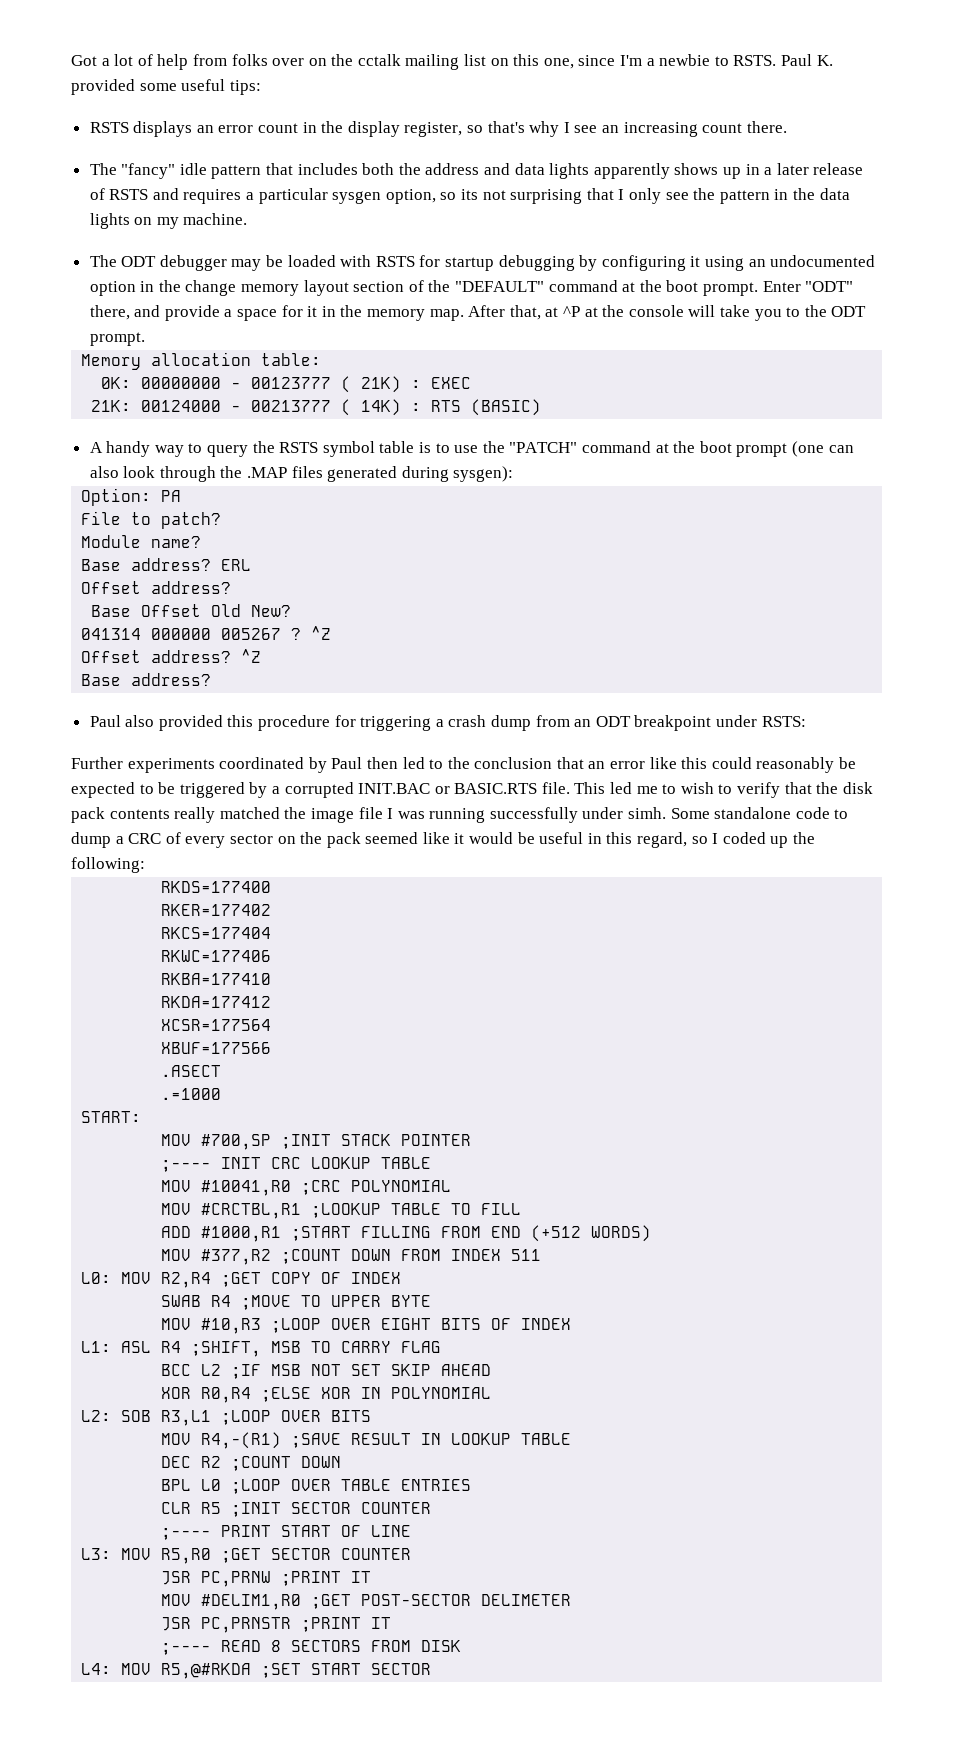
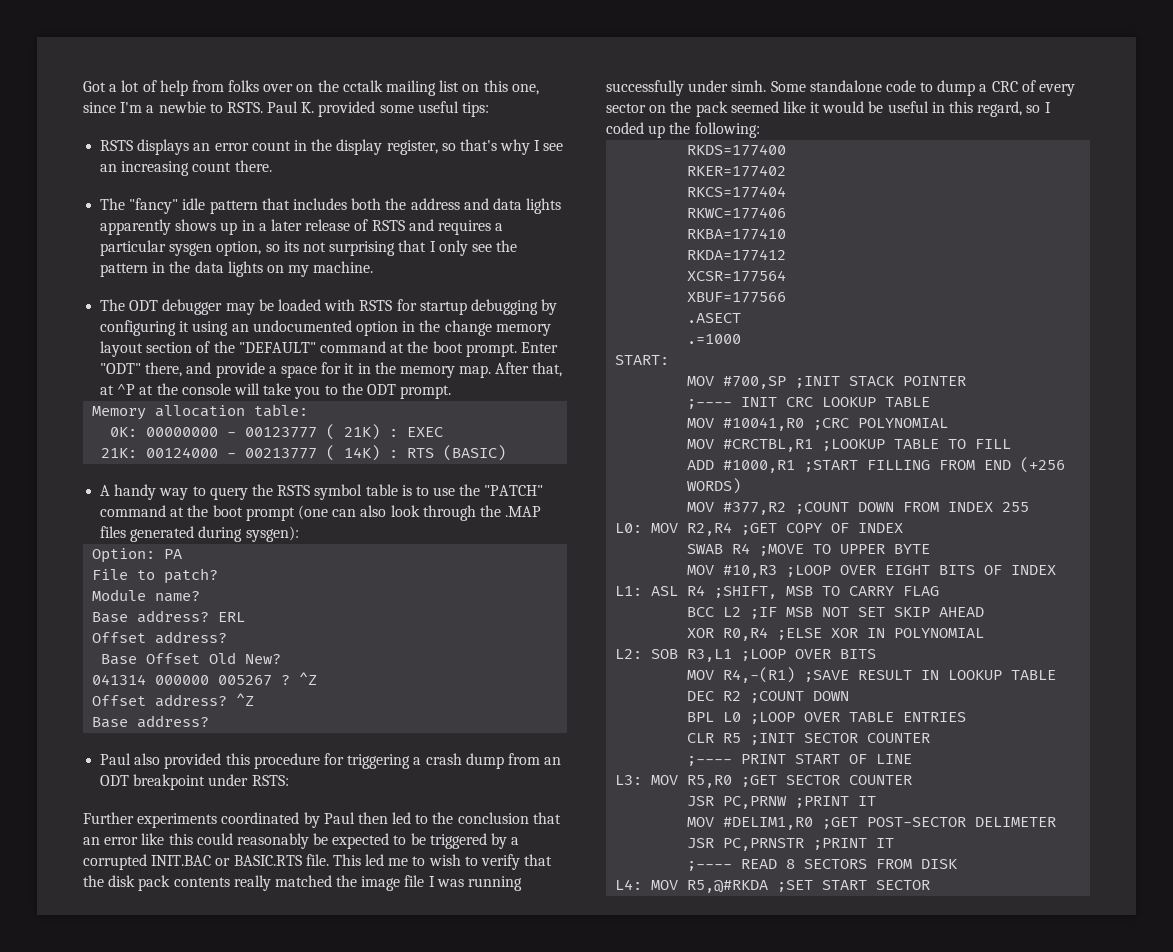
- ADD #1000,R1 ;START FILLING FROM END (+512 WORDS)
+ ADD #1000,R1 ;START FILLING FROM END (+256 WORDS)
- MOV #377,R2 ;COUNT DOWN FROM INDEX 511
+ MOV #377,R2 ;COUNT DOWN FROM INDEX 255

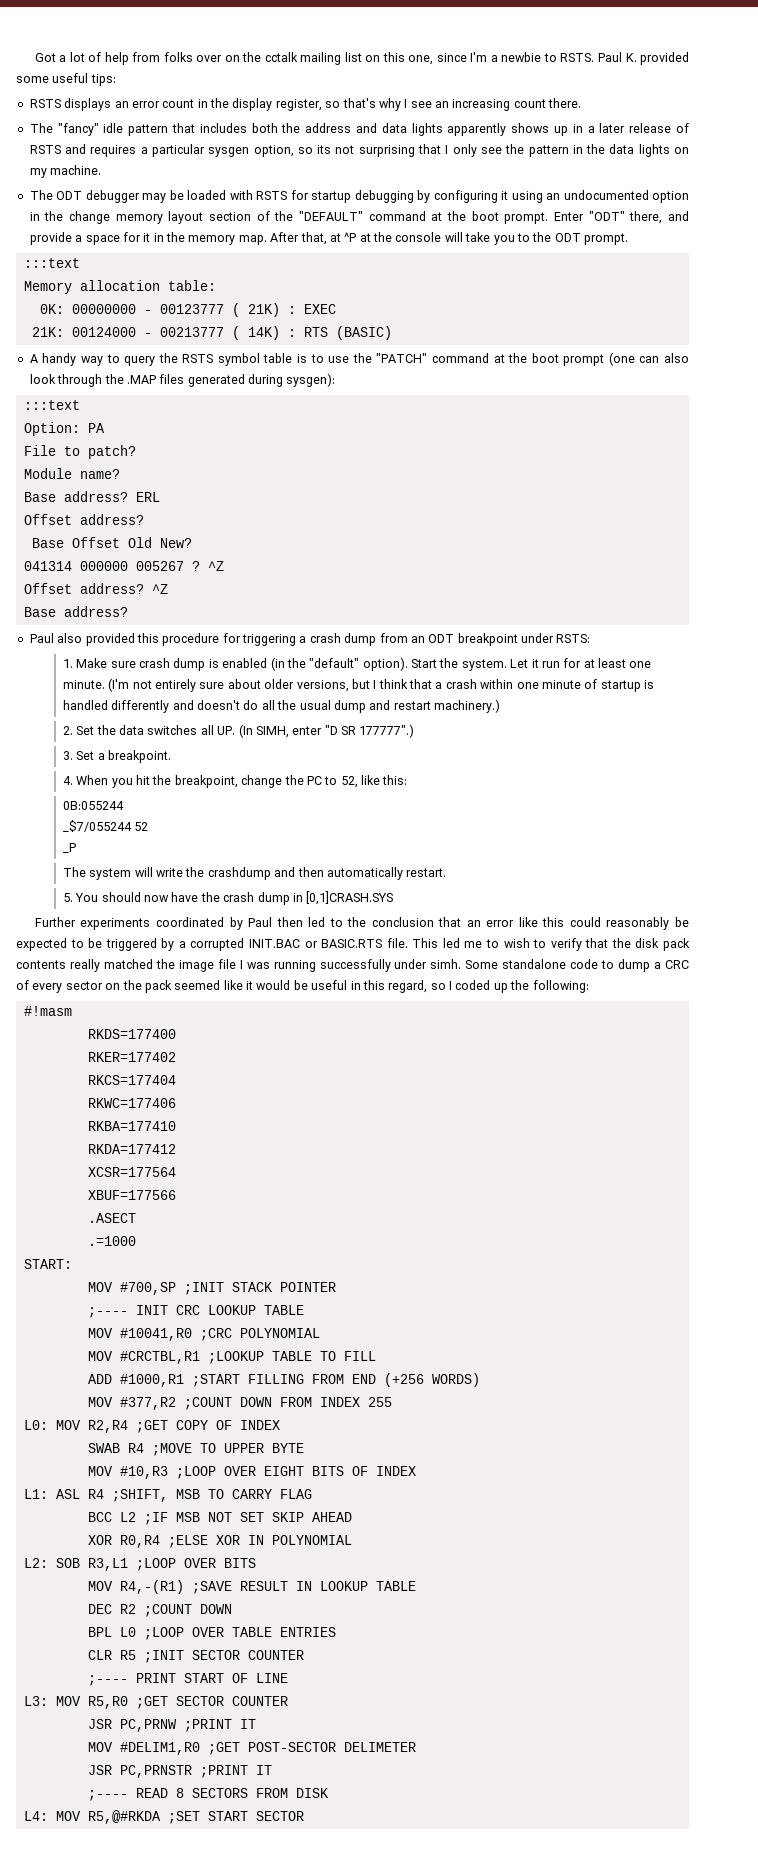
  After that, at ^P at the console will take you to the ODT prompt.
+ :::text
  A handy way to query the RSTS symbol table is to use the "PATCH" command at the boot prompt (one can also look through the .MAP files generated during sysgen):
+ :::text
+ 1. Make sure crash dump is enabled (in the "default" option). Start the system. Let it run for at least one minute. (I'm not entirely sure about older versions, but I think that a crash within one minute of startup is handled differently and doesn't do all the usual dump and restart machinery.)
+ 2. Set the data switches all UP. (In SIMH, enter "D SR 177777".)
+ 3. Set a breakpoint.
+ 4. When you hit the breakpoint, change the PC to 52, like this:
+ 0B:055244
+ _$7/055244 52
+ _P
+ The system will write the crashdump and then automatically restart.
+ 5. You should now have the crash dump in [0,1]CRASH.SYS
+ #!masm

